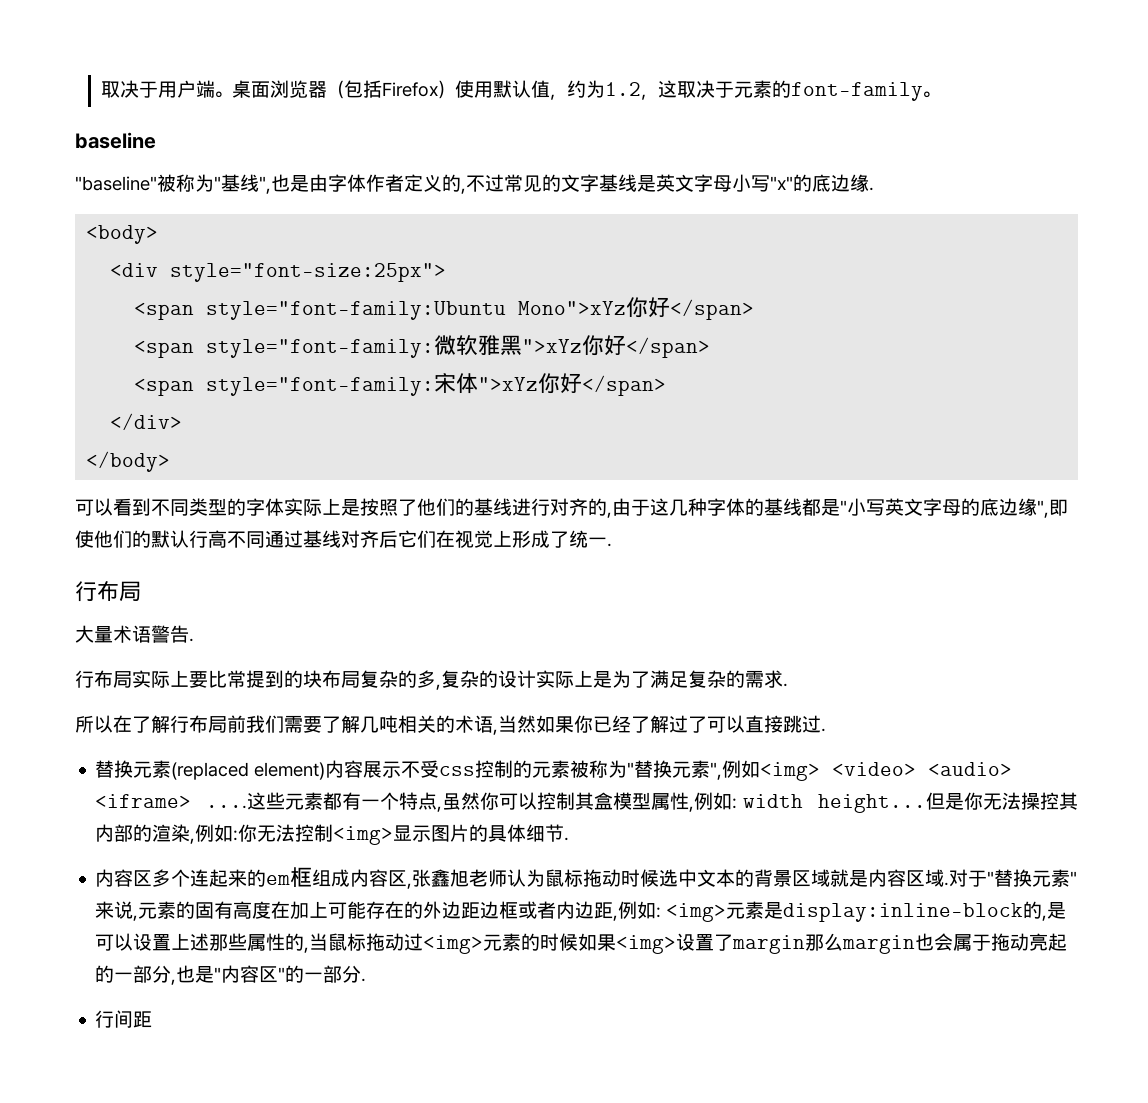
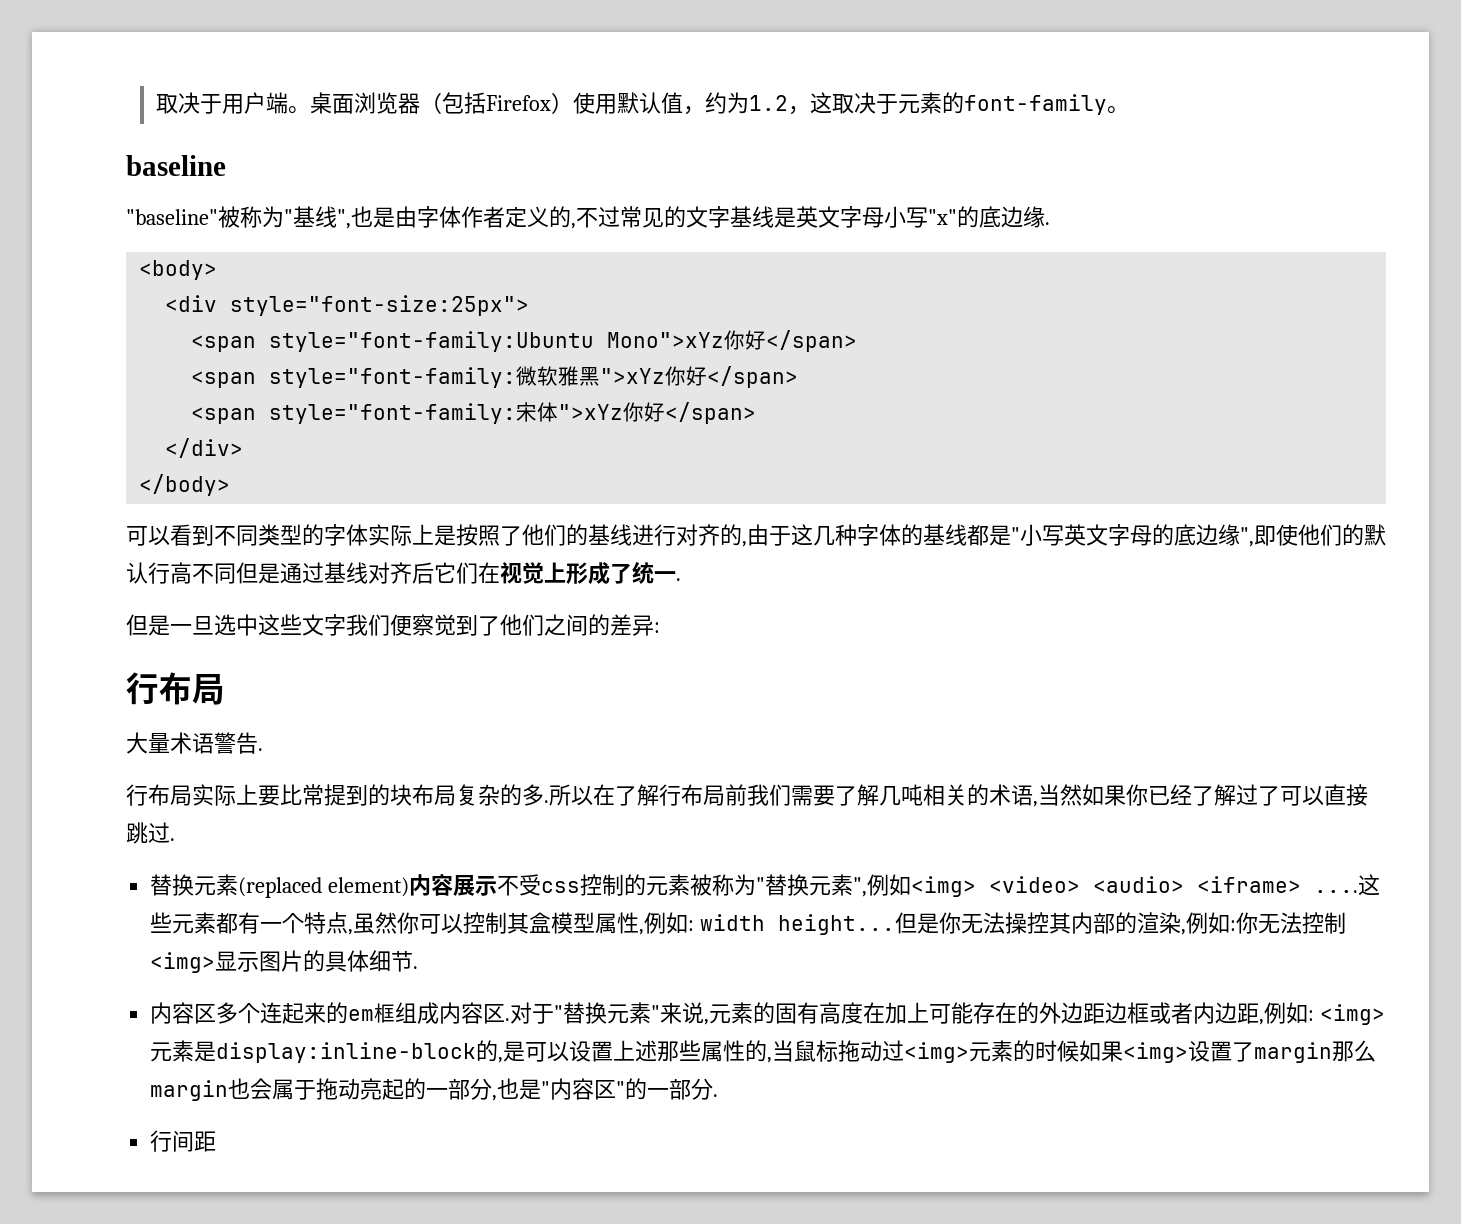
- 可以看到不同类型的字体实际上是按照了他们的基线进行对齐的,由于这几种字体的基线都是"小写英文字母的底边缘",即使他们的默认行高不同通过基线对齐后它们在视觉上形成了统一.
+ 可以看到不同类型的字体实际上是按照了他们的基线进行对齐的,由于这几种字体的基线都是"小写英文字母的底边缘",即使他们的默认行高不同但是通过基线对齐后它们在视觉上形成了统一.
+ 但是一旦选中这些文字我们便察觉到了他们之间的差异:
- 行布局实际上要比常提到的块布局复杂的多,复杂的设计实际上是为了满足复杂的需求.
- 所以在了解行布局前我们需要了解几吨相关的术语,当然如果你已经了解过了可以直接跳过.
+ 行布局实际上要比常提到的块布局复杂的多.所以在了解行布局前我们需要了解几吨相关的术语,当然如果你已经了解过了可以直接跳过.
- 内容区多个连起来的em框组成内容区,张鑫旭老师认为鼠标拖动时候选中文本的背景区域就是内容区域.
+ 内容区多个连起来的em框组成内容区.

